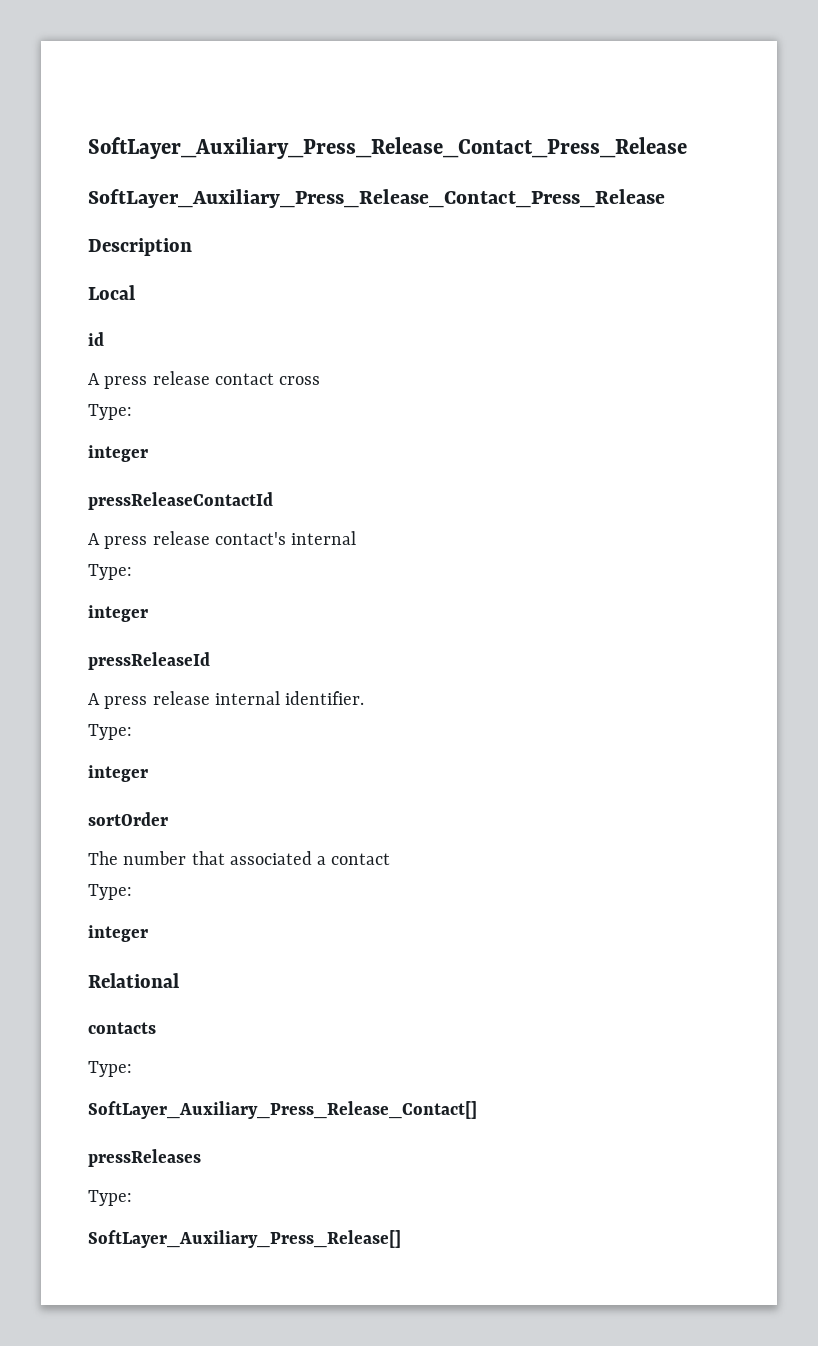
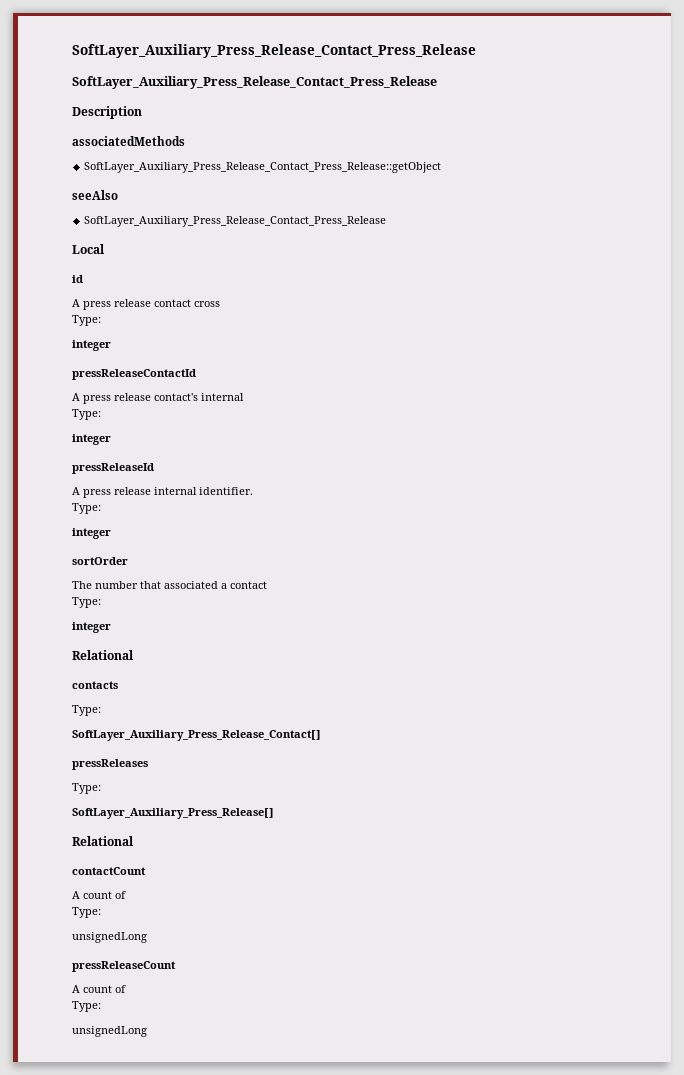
+ associatedMethods
+ SoftLayer_Auxiliary_Press_Release_Contact_Press_Release::getObject
+ seeAlso
+ SoftLayer_Auxiliary_Press_Release_Contact_Press_Release
  SoftLayer_Auxiliary_Press_Release[]
+ Relational
+ contactCount
+ A count of
+ Type:
+ unsignedLong
+ pressReleaseCount
+ A count of
+ Type:
+ unsignedLong

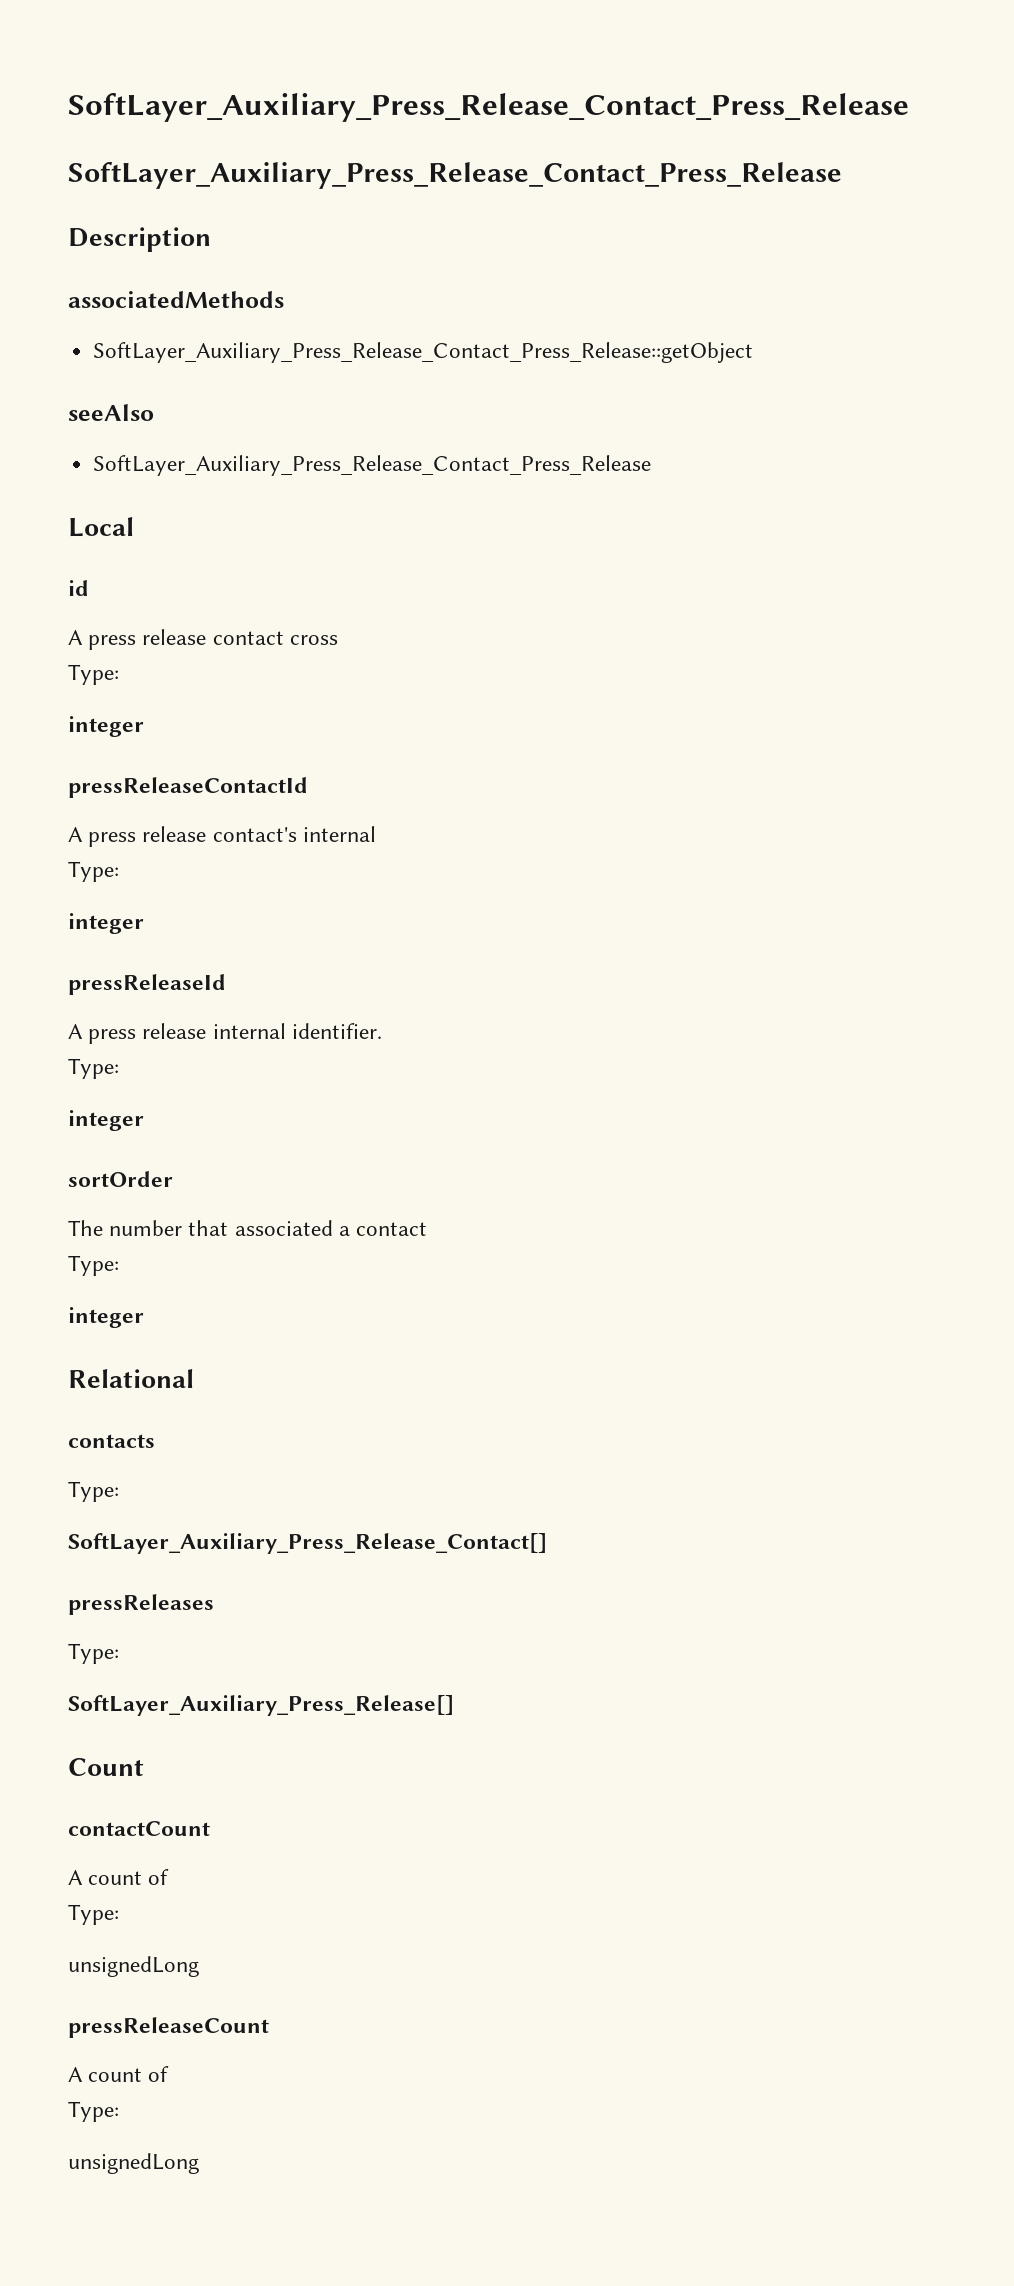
  SoftLayer_Auxiliary_Press_Release[]
- Relational
+ Count

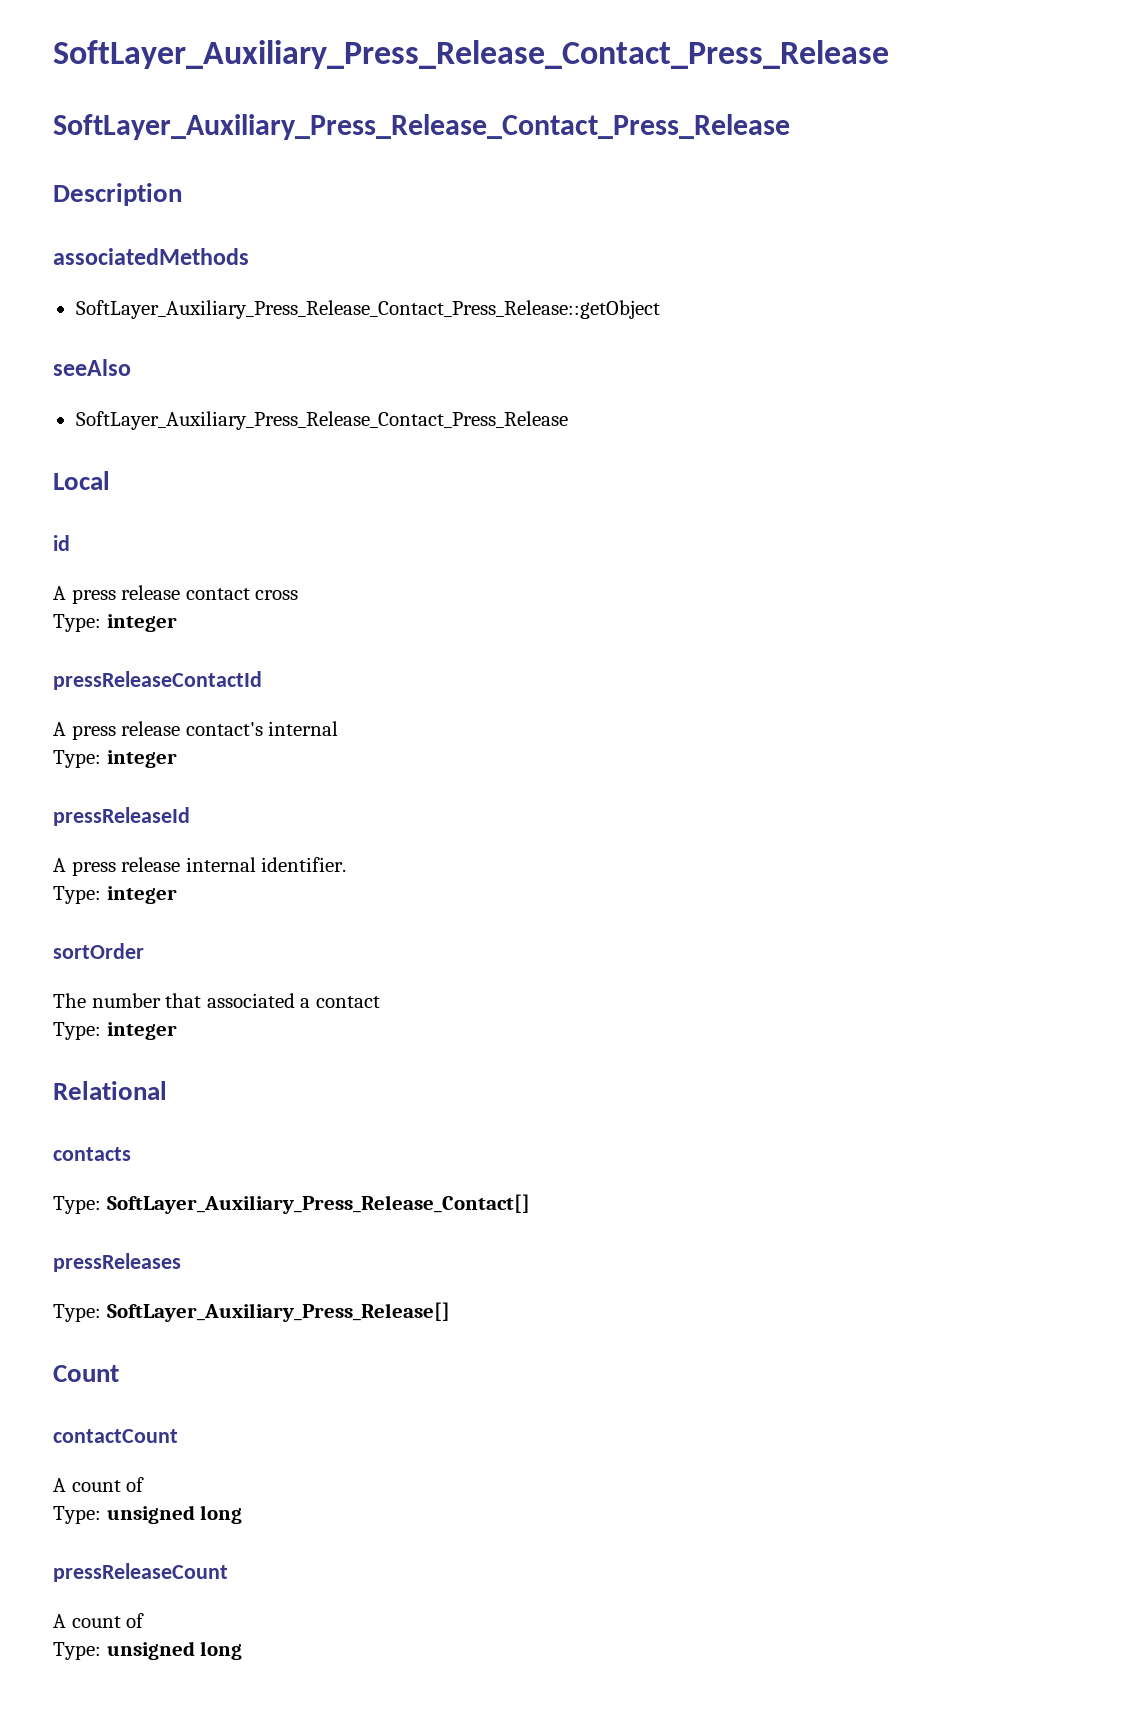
  A press release contact cross
- Type:
- integer
+ Type: integer
  A press release contact's internal
- Type:
- integer
+ Type: integer
  A press release internal identifier.
- Type:
- integer
+ Type: integer
  The number that associated a contact
- Type:
- integer
+ Type: integer
  contacts
- Type:
- SoftLayer_Auxiliary_Press_Release_Contact[]
+ Type: SoftLayer_Auxiliary_Press_Release_Contact[]
  pressReleases
- Type:
- SoftLayer_Auxiliary_Press_Release[]
+ Type: SoftLayer_Auxiliary_Press_Release[]
  contactCount
  A count of
- Type:
- unsignedLong
+ Type: unsigned long
  pressReleaseCount
  A count of
- Type:
- unsignedLong
+ Type: unsigned long

